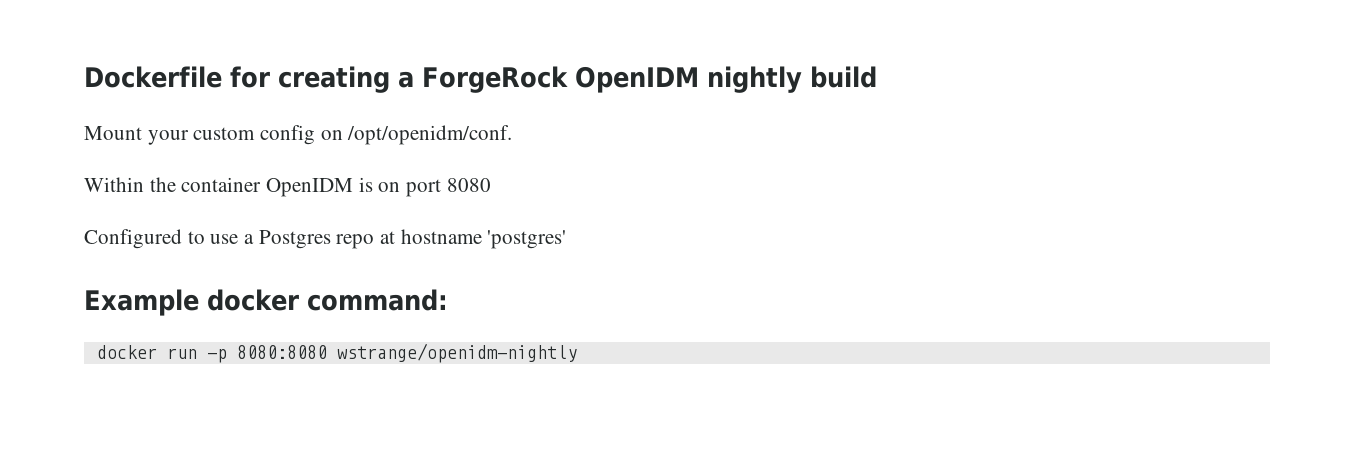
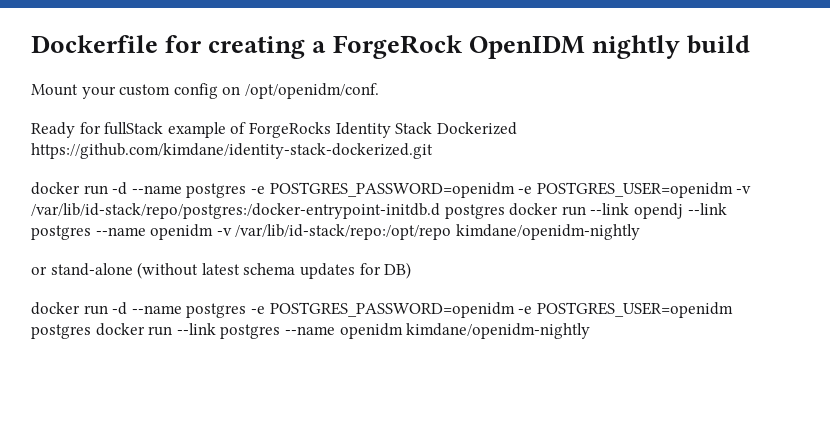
- Within the container OpenIDM is on port 8080
- Configured to use a Postgres repo at hostname 'postgres'
- Example docker command:
- docker run -p 8080:8080 wstrange/openidm-nightly
+ Ready for fullStack example of ForgeRocks Identity Stack Dockerized https://github.com/kimdane/identity-stack-dockerized.git
+ docker run -d --name postgres -e POSTGRES_PASSWORD=openidm -e POSTGRES_USER=openidm -v /var/lib/id-stack/repo/postgres:/docker-entrypoint-initdb.d postgres docker run --link opendj --link postgres --name openidm -v /var/lib/id-stack/repo:/opt/repo kimdane/openidm-nightly
+ or stand-alone (without latest schema updates for DB)
+ docker run -d --name postgres -e POSTGRES_PASSWORD=openidm -e POSTGRES_USER=openidm postgres docker run --link postgres --name openidm kimdane/openidm-nightly

